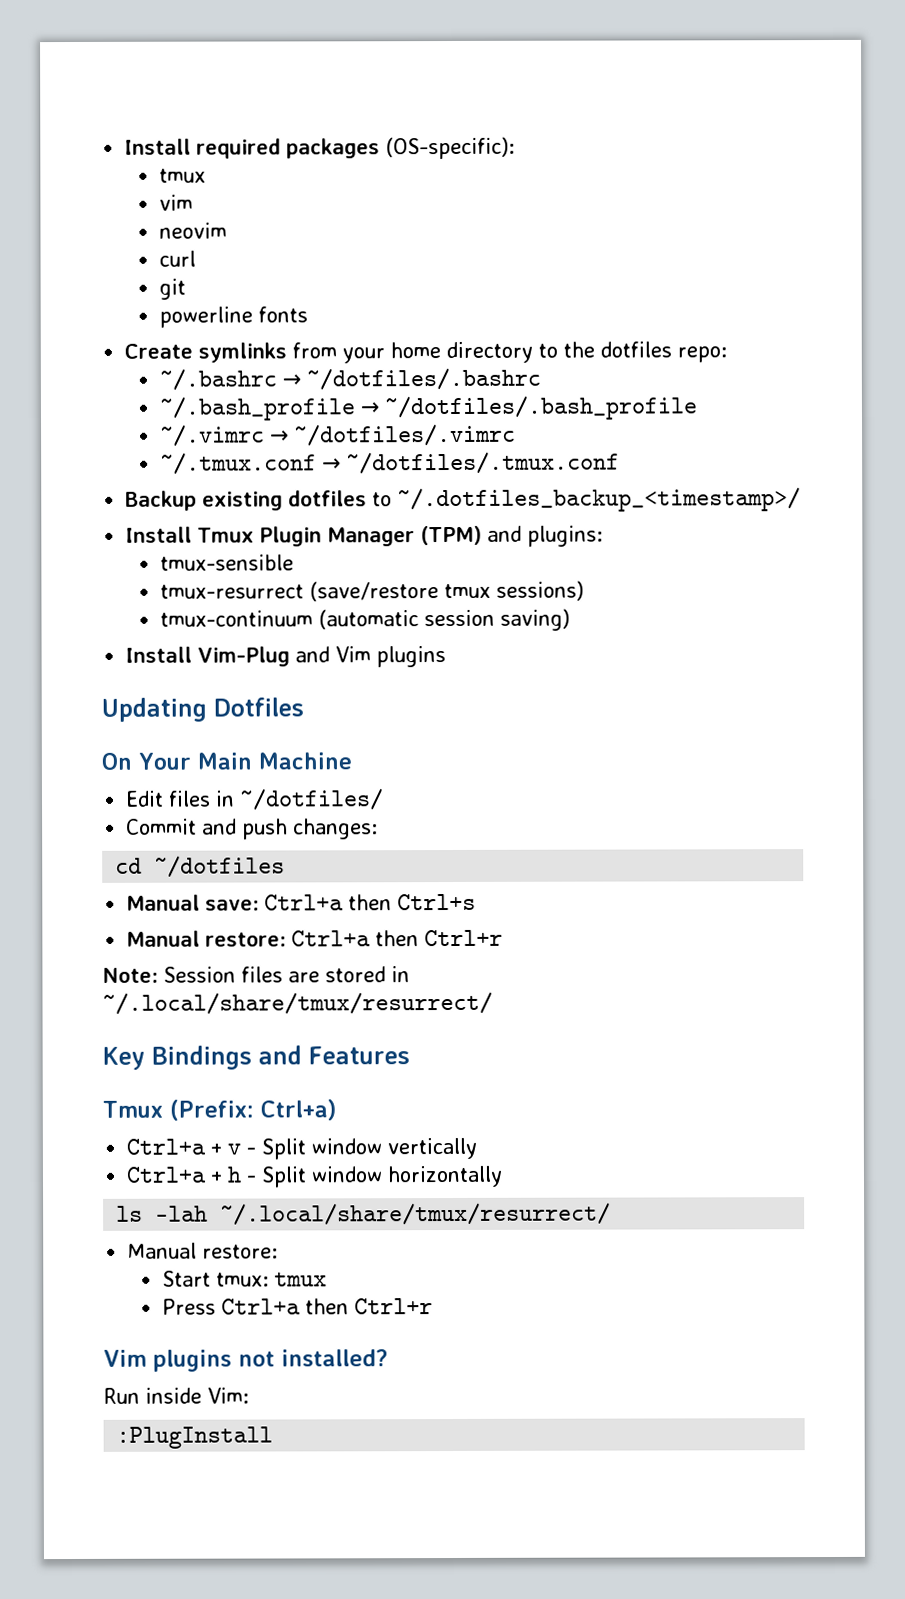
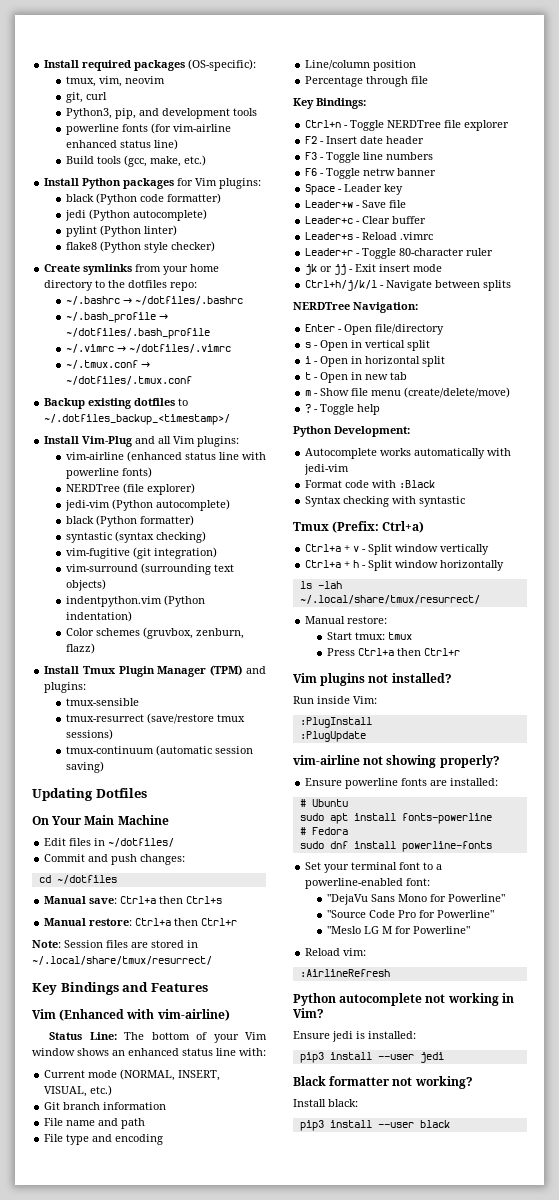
  Install required packages (OS-specific):
- tmux
- vim
- neovim
+ tmux, vim, neovim
- curl
+ git, curl
- git
- powerline fonts
+ Python3, pip, and development tools
+ powerline fonts (for vim-airline enhanced status line)
+ Build tools (gcc, make, etc.)
+ Install Python packages for Vim plugins:
+ black (Python code formatter)
+ jedi (Python autocomplete)
+ pylint (Python linter)
+ flake8 (Python style checker)
+ Install Vim-Plug and all Vim plugins:
+ vim-airline (enhanced status line with powerline fonts)
+ NERDTree (file explorer)
+ jedi-vim (Python autocomplete)
+ black (Python formatter)
+ syntastic (syntax checking)
+ vim-fugitive (git integration)
+ vim-surround (surrounding text objects)
+ indentpython.vim (Python indentation)
+ Color schemes (gruvbox, zenburn, flazz)
- Install Vim-Plug and Vim plugins
+ Vim (Enhanced with vim-airline)
+ Status Line: The bottom of your Vim window shows an enhanced status line with:
+ Current mode (NORMAL, INSERT, VISUAL, etc.)
+ Git branch information
+ File name and path
+ File type and encoding
+ Line/column position
+ Percentage through file
+ Key Bindings:
+ Ctrl+n - Toggle NERDTree file explorer
+ F2 - Insert date header
+ F3 - Toggle line numbers
+ F6 - Toggle netrw banner
+ Space - Leader key
+ Leader+w - Save file
+ Leader+c - Clear buffer
+ Leader+s - Reload .vimrc
+ Leader+r - Toggle 80-character ruler
+ jk or jj - Exit insert mode
+ Ctrl+h/j/k/l - Navigate between splits
+ NERDTree Navigation:
+ Enter - Open file/directory
+ s - Open in vertical split
+ i - Open in horizontal split
+ t - Open in new tab
+ m - Show file menu (create/delete/move)
+ ? - Toggle help
+ Python Development:
+ Autocomplete works automatically with jedi-vim
+ Format code with :Black
+ Syntax checking with syntastic
+ :PlugUpdate
+ vim-airline not showing properly?
+ Ensure powerline fonts are installed:
+ # Ubuntu
+ sudo apt install fonts-powerline
+ # Fedora
+ sudo dnf install powerline-fonts
+ Set your terminal font to a powerline-enabled font:
+ "DejaVu Sans Mono for Powerline"
+ "Source Code Pro for Powerline"
+ "Meslo LG M for Powerline"
+ Reload vim:
+ :AirlineRefresh
+ Python autocomplete not working in Vim?
+ Ensure jedi is installed:
+ pip3 install --user jedi
+ Black formatter not working?
+ Install black:
+ pip3 install --user black

